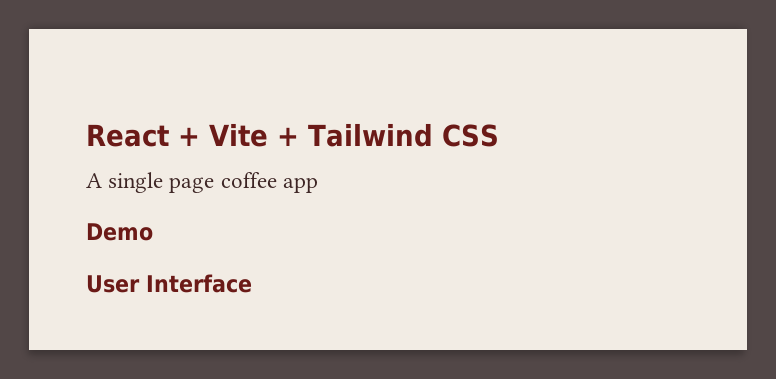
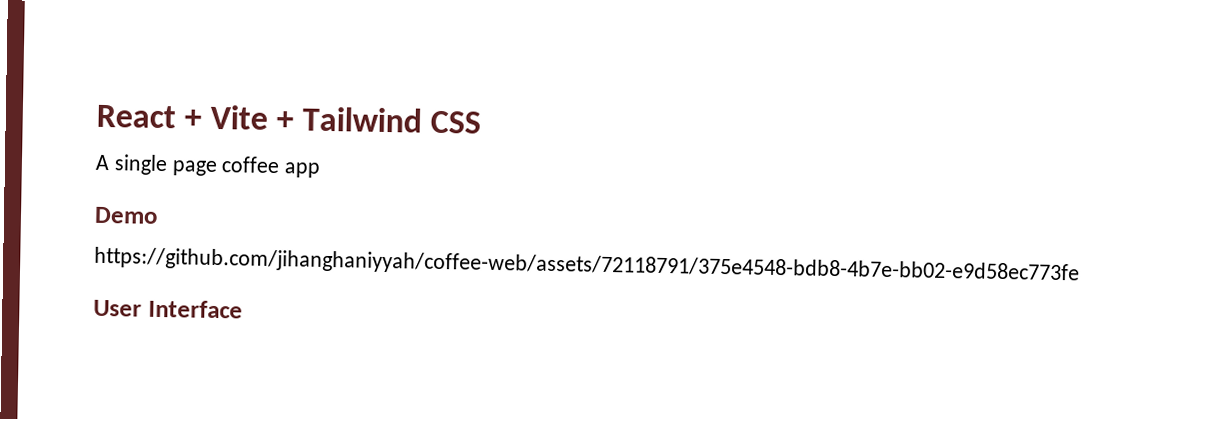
+ https://github.com/jihanghaniyyah/coffee-web/assets/72118791/375e4548-bdb8-4b7e-bb02-e9d58ec773fe

